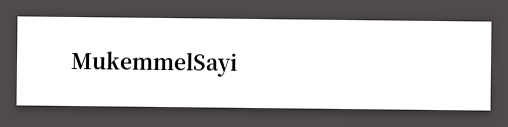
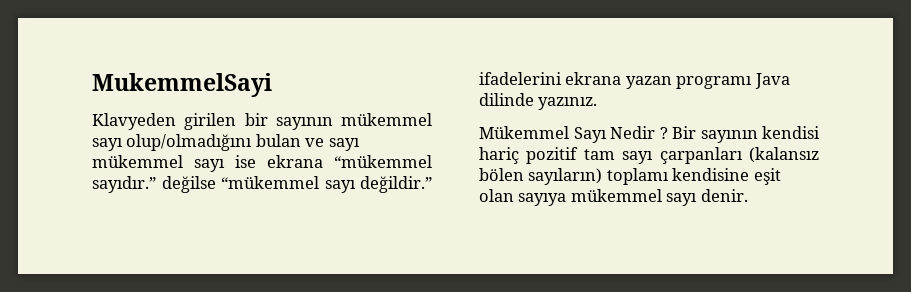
+ Klavyeden girilen bir sayının mükemmel sayı olup/olmadığını bulan ve sayı mükemmel sayı ise ekrana “mükemmel sayıdır.” değilse “mükemmel sayı değildir.” ifadelerini ekrana yazan programı Java dilinde yazınız.
+ Mükemmel Sayı Nedir ? Bir sayının kendisi hariç pozitif tam sayı çarpanları (kalansız bölen sayıların) toplamı kendisine eşit olan sayıya mükemmel sayı denir.

